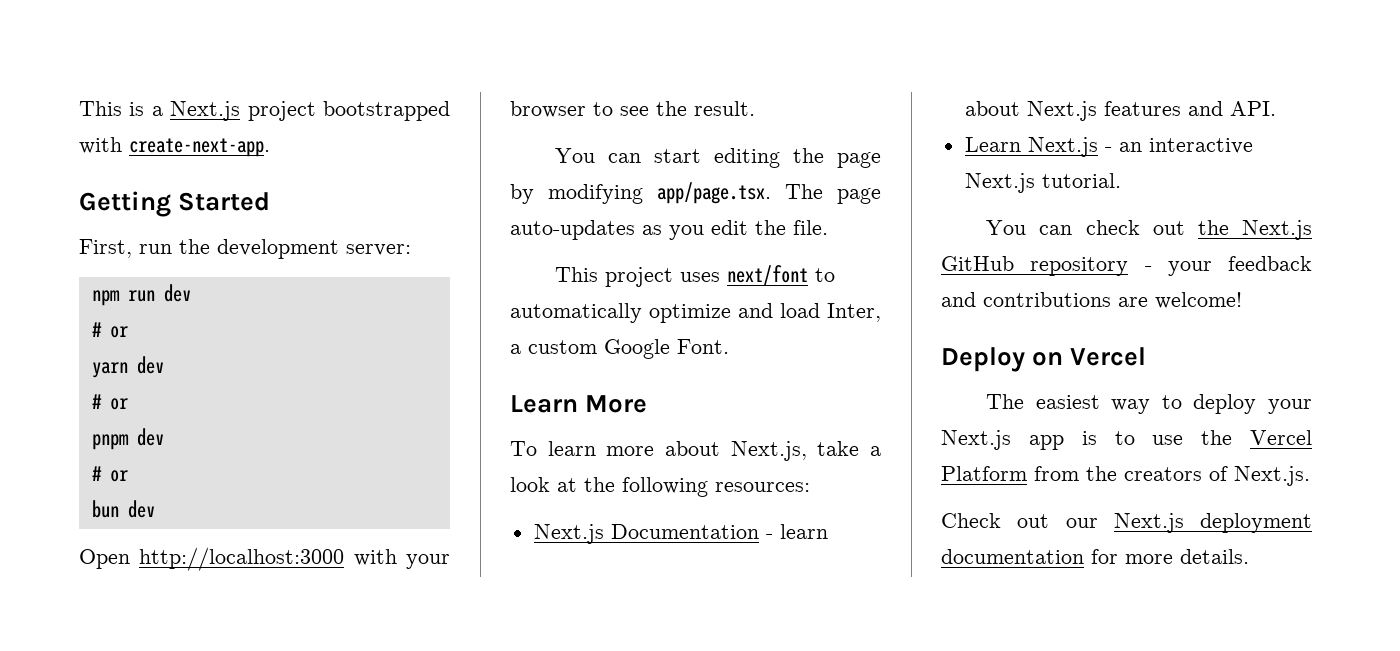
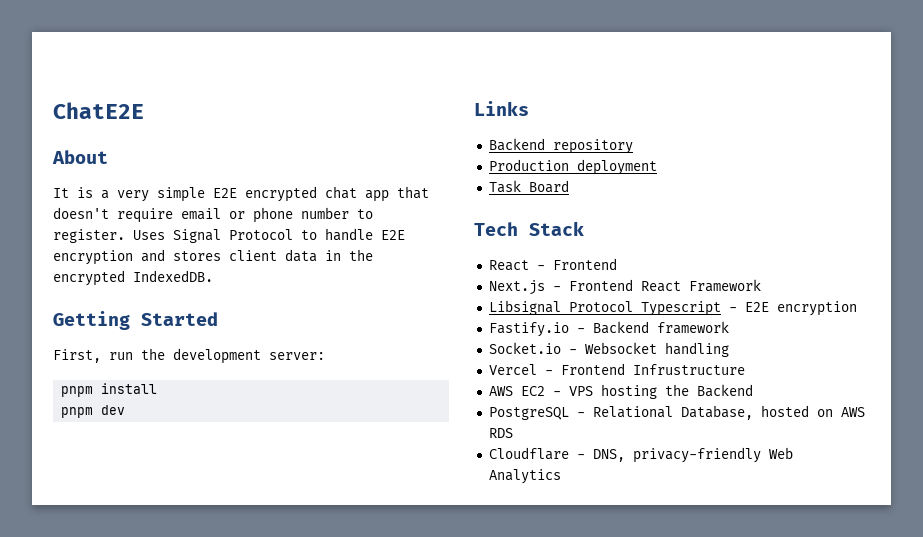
- This is a Next.js project bootstrapped with create-next-app.
+ ChatE2E
+ About
+ It is a very simple E2E encrypted chat app that doesn't require email or phone number to register. Uses Signal Protocol to handle E2E encryption and stores client data in the encrypted IndexedDB.
- npm run dev
- # or
- yarn dev
- # or
+ pnpm install
  pnpm dev
- # or
- bun dev
- Open http://localhost:3000 with your browser to see the result.
- You can start editing the page by modifying app/page.tsx. The page auto-updates as you edit the file.
- This project uses next/font to automatically optimize and load Inter, a custom Google Font.
- Learn More
- To learn more about Next.js, take a look at the following resources:
- Next.js Documentation - learn about Next.js features and API.
- Learn Next.js - an interactive Next.js tutorial.
- You can check out the Next.js GitHub repository - your feedback and contributions are welcome!
- Deploy on Vercel
- The easiest way to deploy your Next.js app is to use the Vercel Platform from the creators of Next.js.
- Check out our Next.js deployment documentation for more details.
+ Links
+ Backend repository
+ Production deployment
+ Task Board
+ Tech Stack
+ React - Frontend
+ Next.js - Frontend React Framework
+ Libsignal Protocol Typescript - E2E encryption
+ Fastify.io - Backend framework
+ Socket.io - Websocket handling
+ Vercel - Frontend Infrustructure
+ AWS EC2 - VPS hosting the Backend
+ PostgreSQL - Relational Database, hosted on AWS RDS
+ Cloudflare - DNS, privacy-friendly Web Analytics

